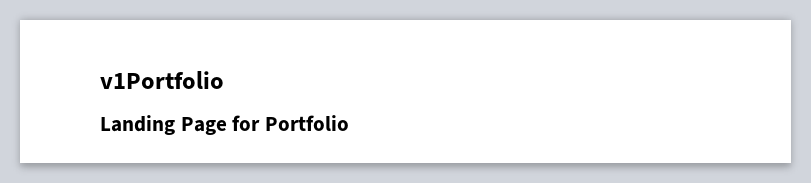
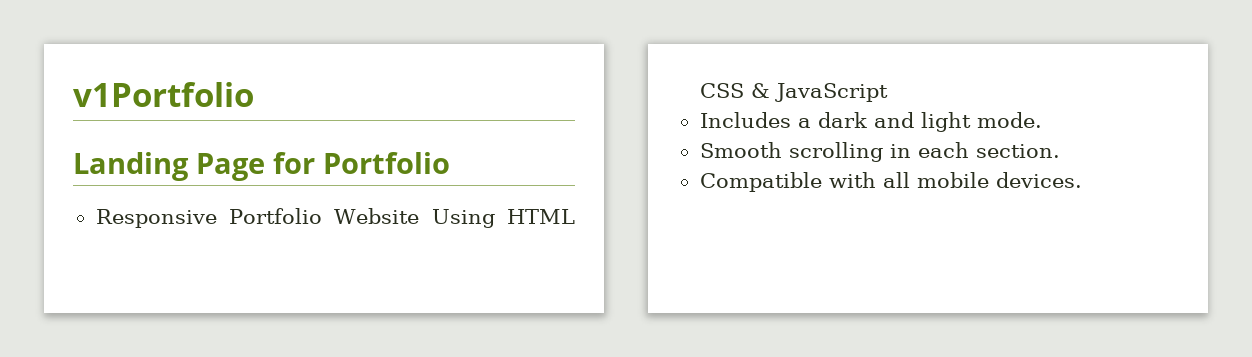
+ Responsive Portfolio Website Using HTML CSS & JavaScript
+ Includes a dark and light mode.
+ Smooth scrolling in each section.
+ Compatible with all mobile devices.

